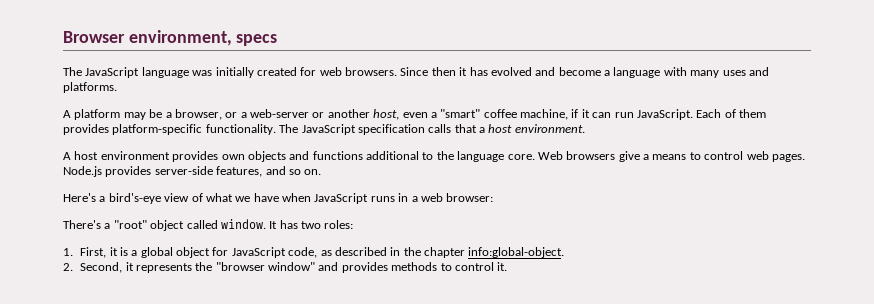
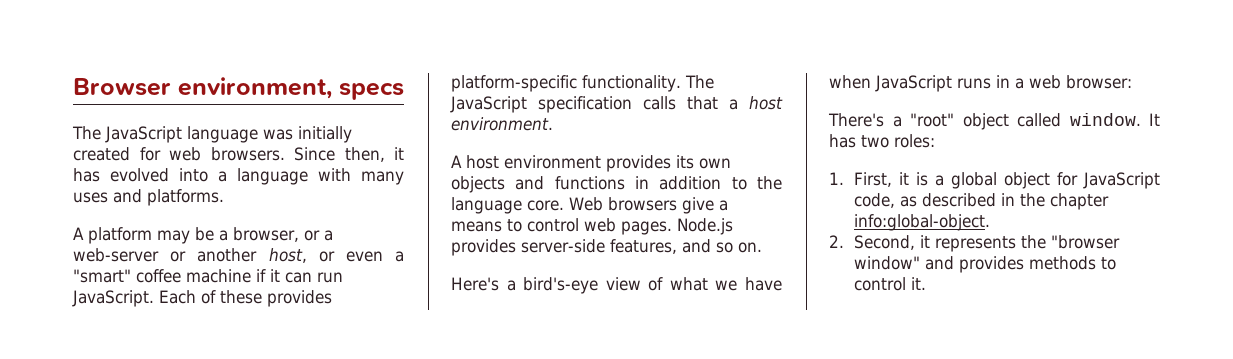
- Since then it has evolved and become a language with many uses and platforms.
+ Since then, it has evolved into a language with many uses and platforms.
- A platform may be a browser, or a web-server or another host, even a "smart" coffee machine, if it can run JavaScript.
+ A platform may be a browser, or a web-server or another host, or even a "smart" coffee machine if it can run JavaScript.
- Each of them provides platform-specific functionality.
+ Each of these provides platform-specific functionality.
- A host environment provides own objects and functions additional to the language core.
+ A host environment provides its own objects and functions in addition to the language core.

